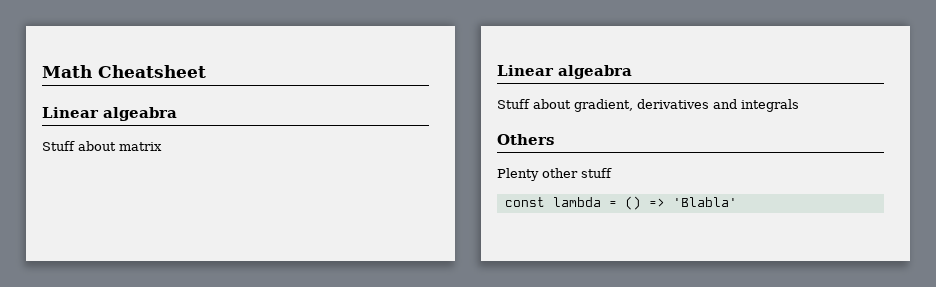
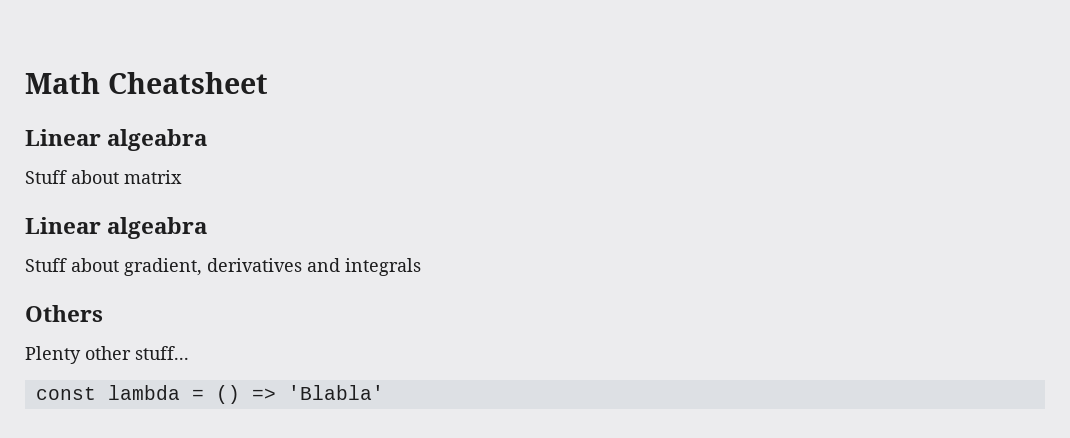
- Plenty other stuff
+ Plenty other stuff...

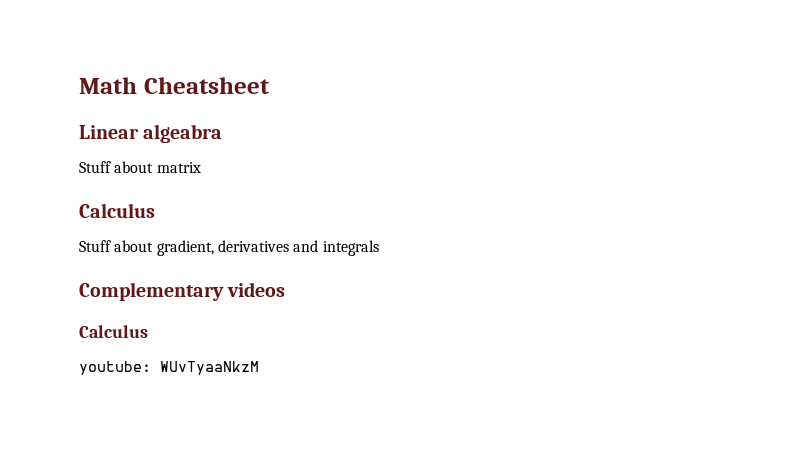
  Stuff about matrix
- Linear algeabra
+ Calculus
- Others
- Plenty other stuff...
- const lambda = () => 'Blabla'
+ Complementary videos
+ Calculus
+ youtube: WUvTyaaNkzM

